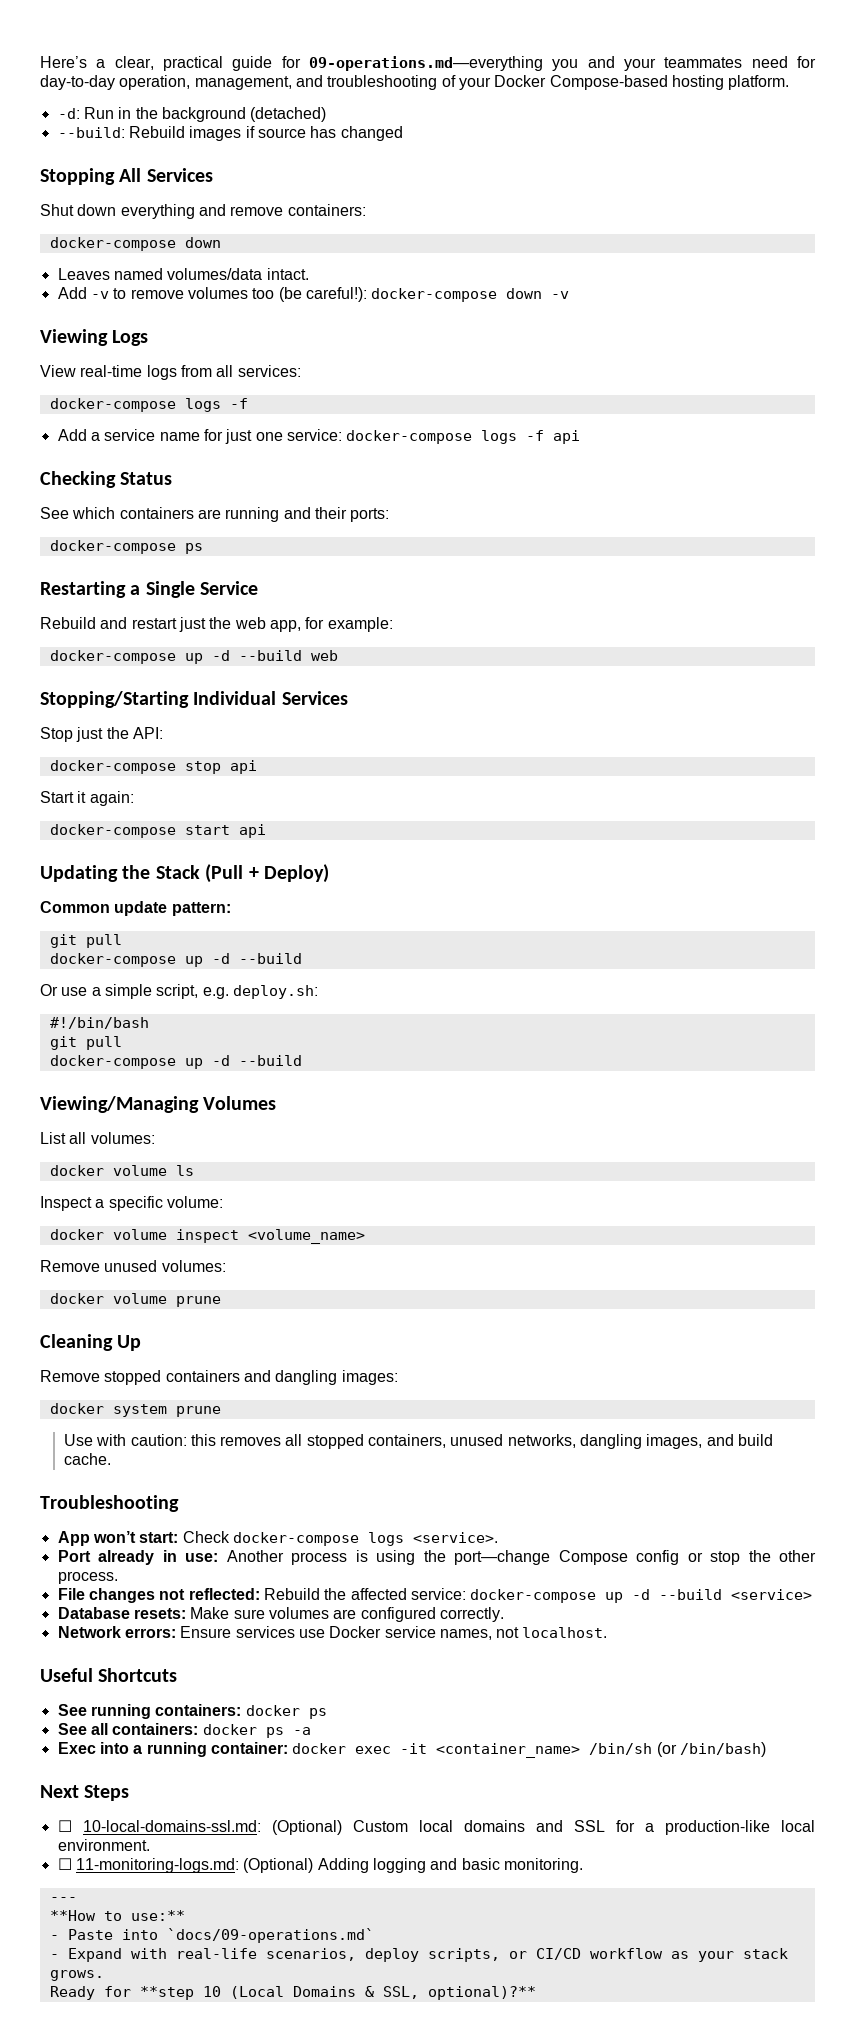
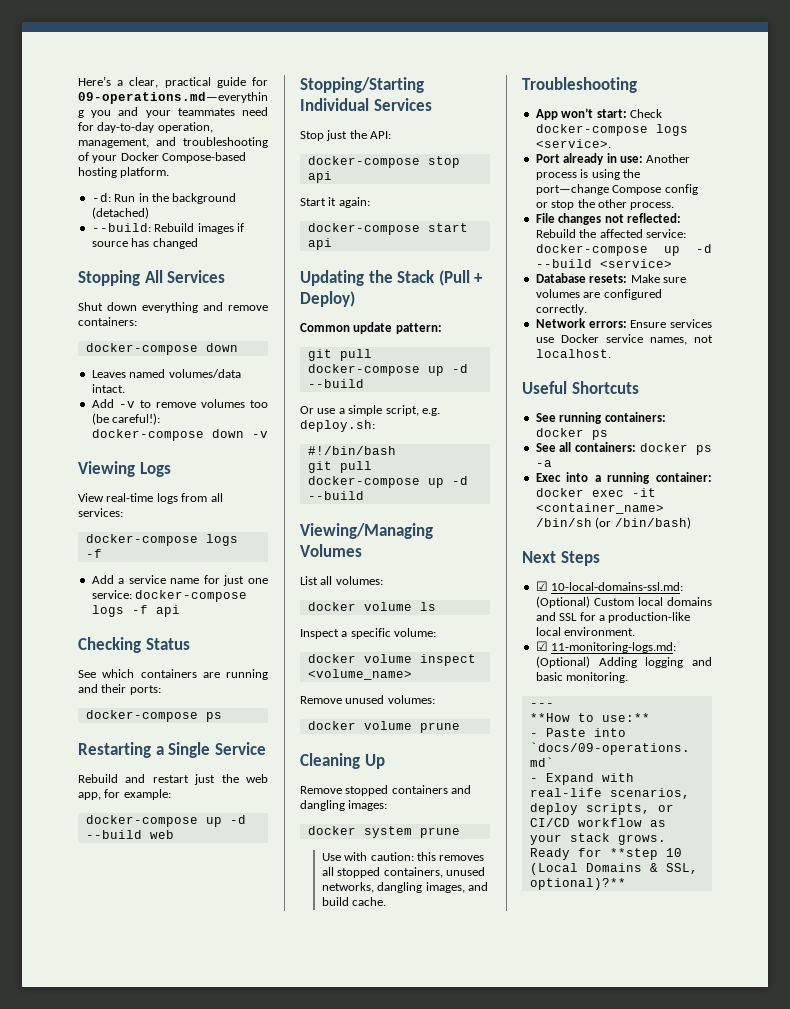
- ☐ 10-local-domains-ssl.md: (Optional) Custom local domains and SSL for a production-like local environment.
+ ☑ 10-local-domains-ssl.md: (Optional) Custom local domains and SSL for a production-like local environment.
- ☐ 11-monitoring-logs.md: (Optional) Adding logging and basic monitoring.
+ ☑ 11-monitoring-logs.md: (Optional) Adding logging and basic monitoring.

